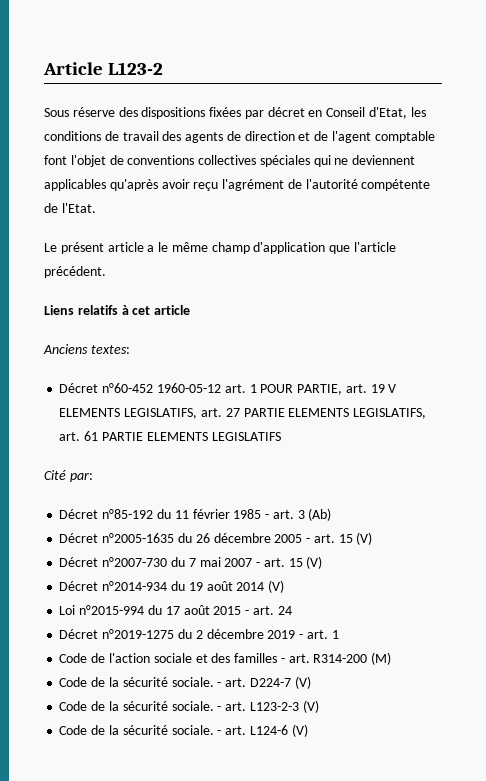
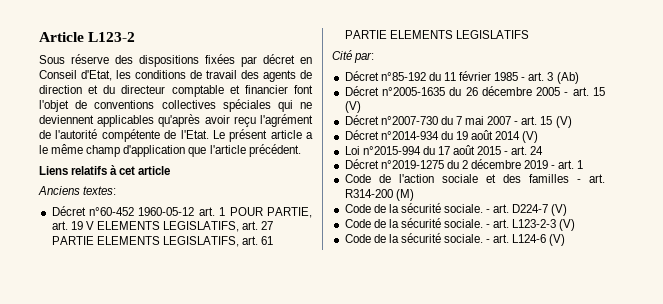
- Sous réserve des dispositions fixées par décret en Conseil d'Etat, les conditions de travail des agents de direction et de l'agent comptable font l'objet de conventions collectives spéciales qui ne deviennent applicables qu'après avoir reçu l'agrément de l'autorité compétente de l'Etat.
- Le présent article a le même champ d'application que l'article précédent.
+ Sous réserve des dispositions fixées par décret en Conseil d'Etat, les conditions de travail des agents de direction et du directeur comptable et financier font l'objet de conventions collectives spéciales qui ne deviennent applicables qu'après avoir reçu l'agrément de l'autorité compétente de l'Etat. Le présent article a le même champ d'application que l'article précédent.

